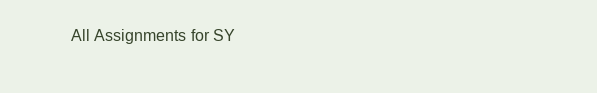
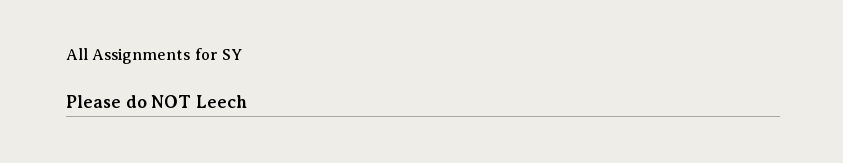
+ Please do NOT Leech

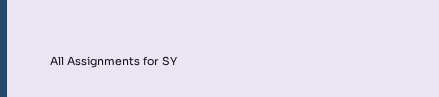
- Please do NOT Leech

